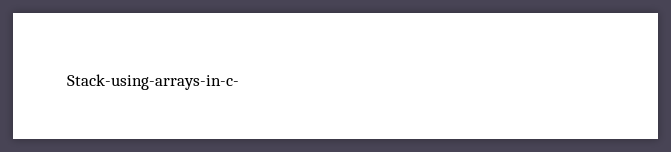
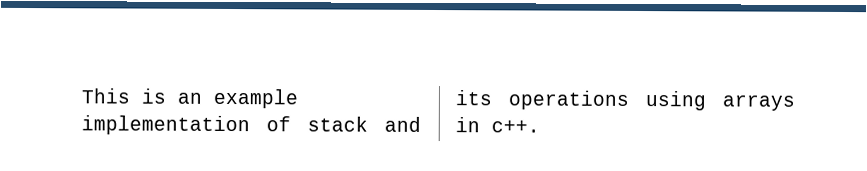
- Stack-using-arrays-in-c-
+ This is an example implementation of stack and its operations using arrays in c++.

